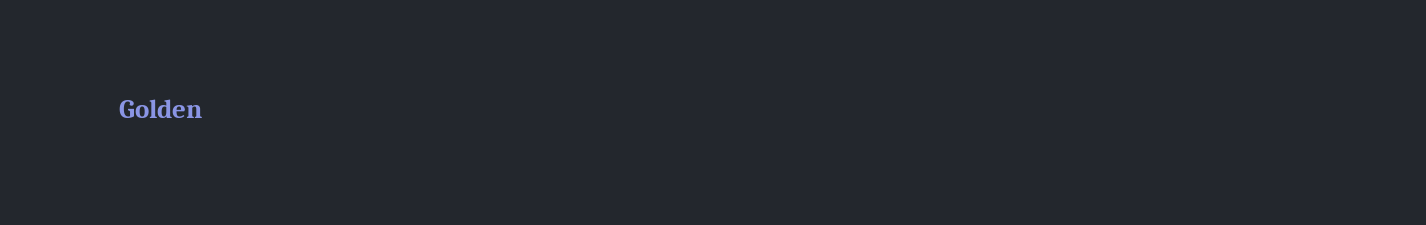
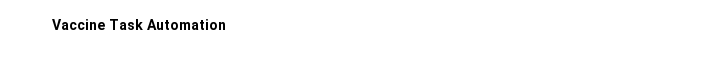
- Golden
+ Vaccine Task Automation

